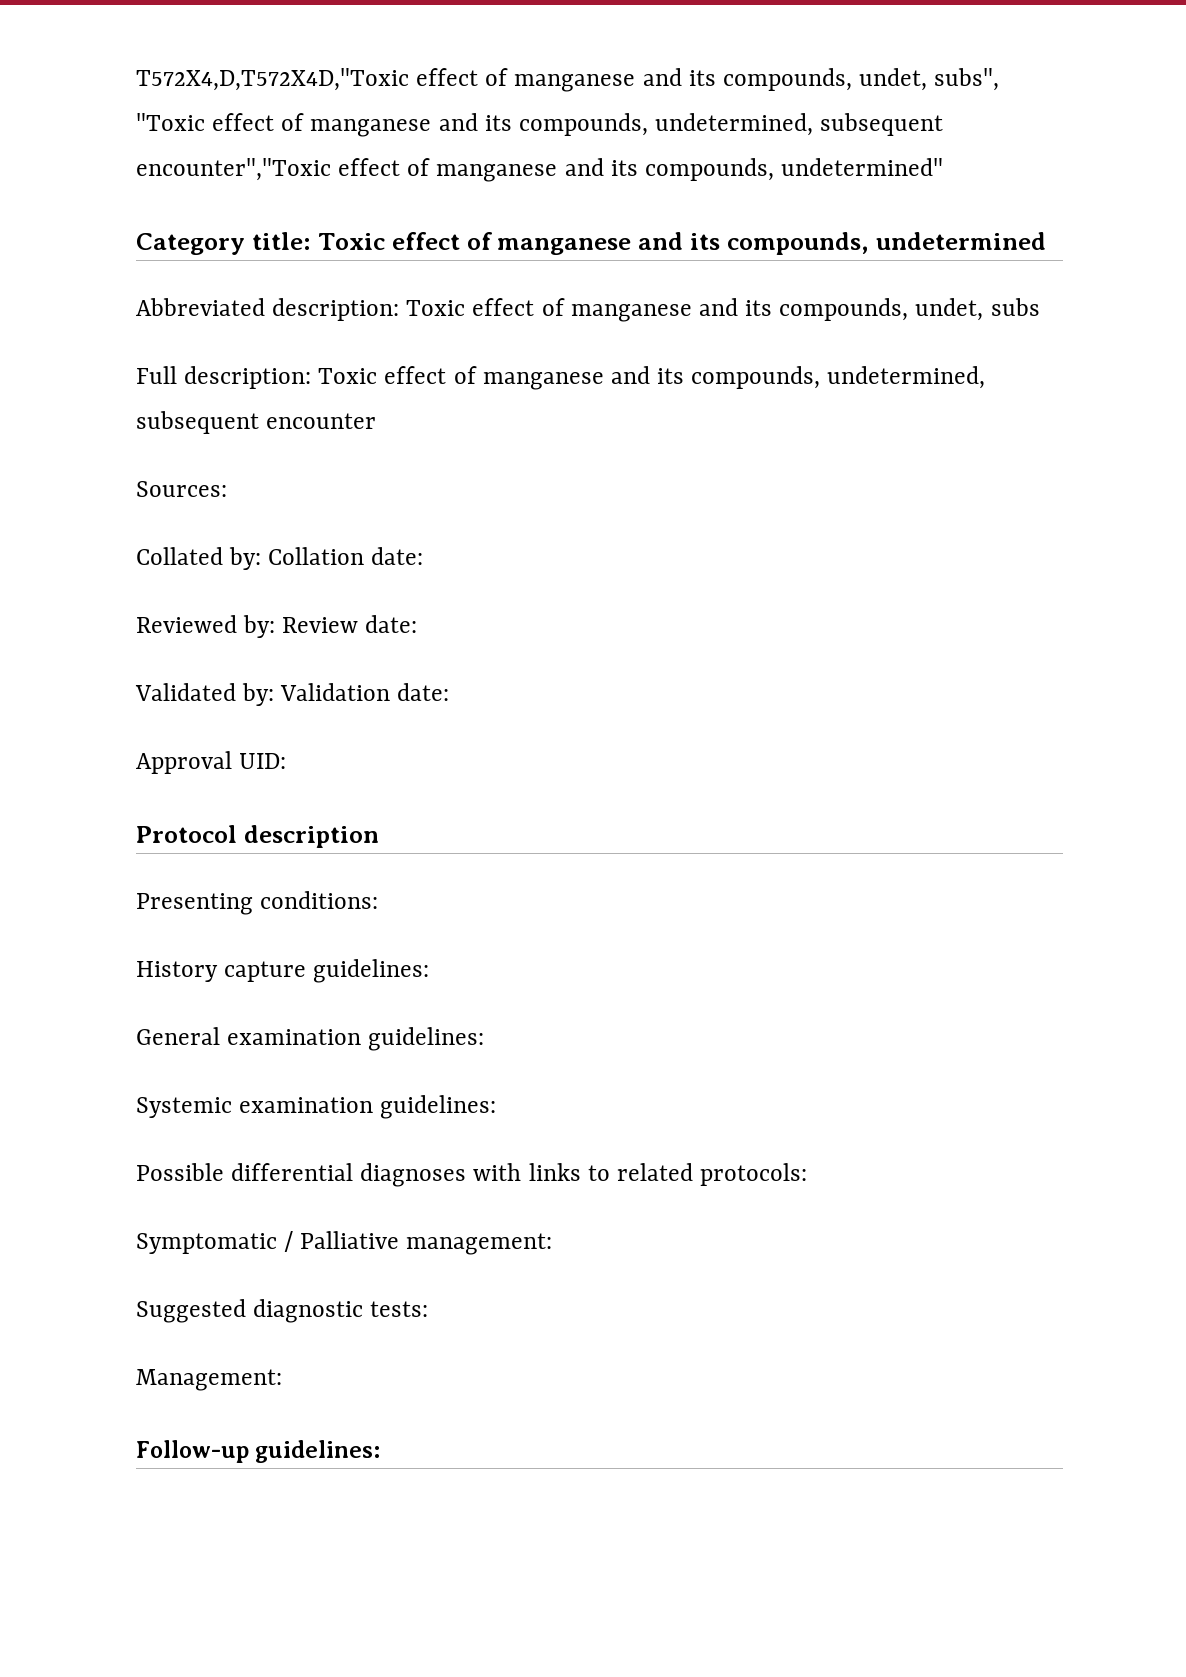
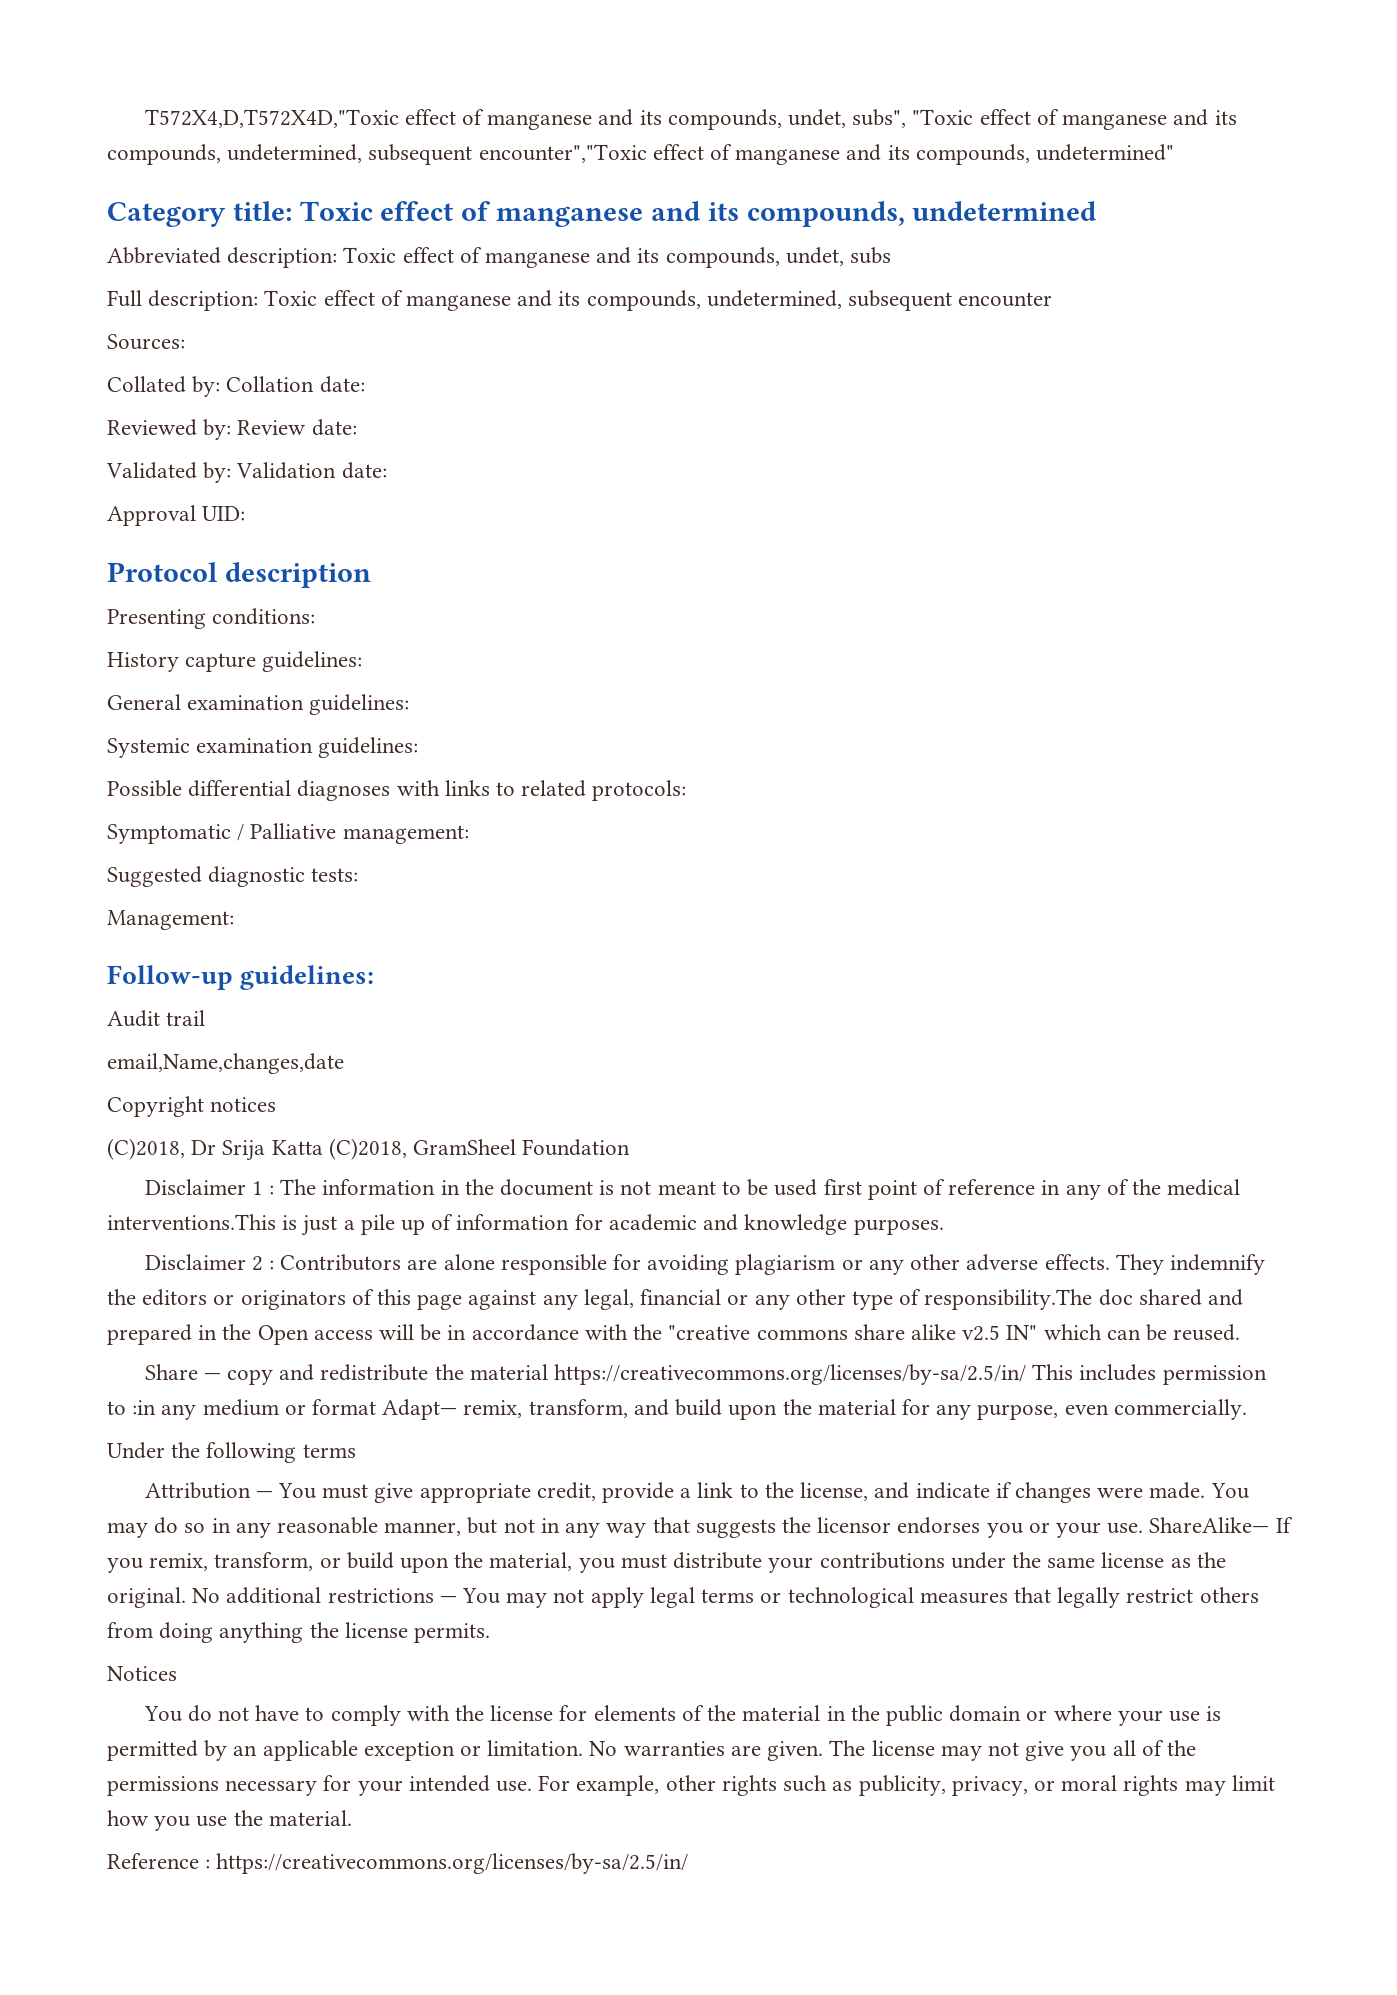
+ Audit trail
+ email,Name,changes,date
+ Copyright notices
+ (C)2018, Dr Srija Katta (C)2018, GramSheel Foundation
+ Disclaimer 1 : The information in the document is not meant to be used first point of reference in any of the medical interventions.This is just a pile up of information for academic and knowledge purposes.
+ Disclaimer 2 : Contributors are alone responsible for avoiding plagiarism or any other adverse effects. They indemnify the editors or originators of this page against any legal, financial or any other type of responsibility.The doc shared and prepared in the Open access will be in accordance with the "creative commons share alike v2.5 IN" which can be reused.
+ Share — copy and redistribute the material https://creativecommons.org/licenses/by-sa/2.5/in/ This includes permission to :in any medium or format Adapt— remix, transform, and build upon the material for any purpose, even commercially.
+ Under the following terms
+ Attribution — You must give appropriate credit, provide a link to the license, and indicate if changes were made. You may do so in any reasonable manner, but not in any way that suggests the licensor endorses you or your use. ShareAlike— If you remix, transform, or build upon the material, you must distribute your contributions under the same license as the original. No additional restrictions — You may not apply legal terms or technological measures that legally restrict others from doing anything the license permits.
+ Notices
+ You do not have to comply with the license for elements of the material in the public domain or where your use is permitted by an applicable exception or limitation. No warranties are given. The license may not give you all of the permissions necessary for your intended use. For example, other rights such as publicity, privacy, or moral rights may limit how you use the material.
+ Reference : https://creativecommons.org/licenses/by-sa/2.5/in/

